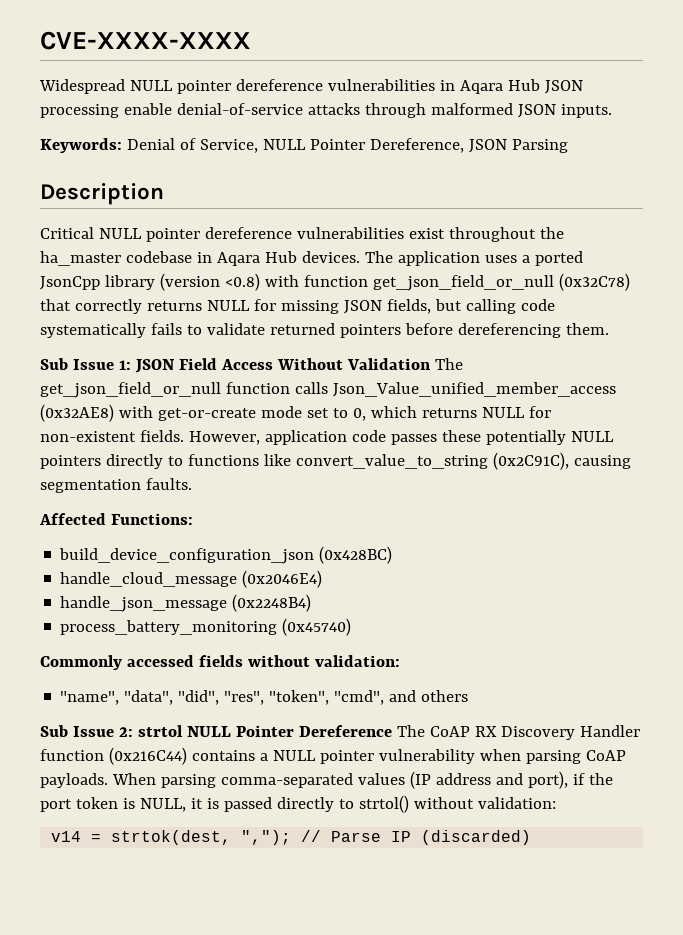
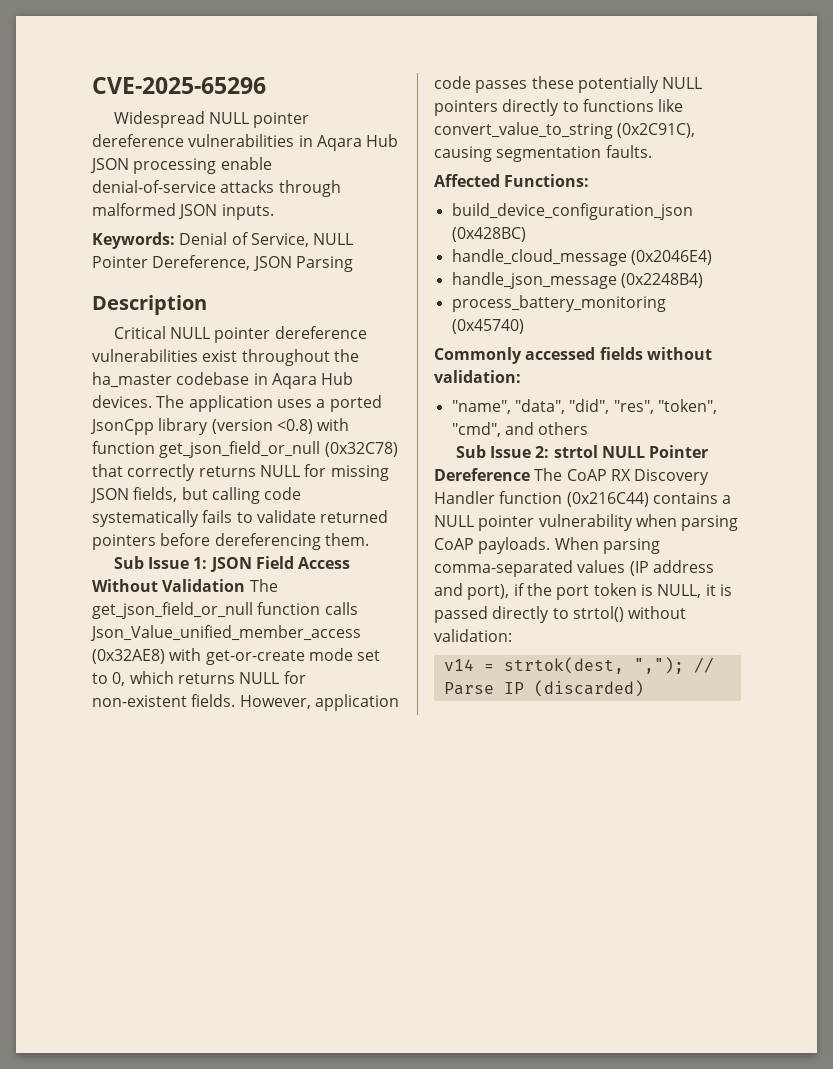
- CVE-XXXX-XXXX
+ CVE-2025-65296

